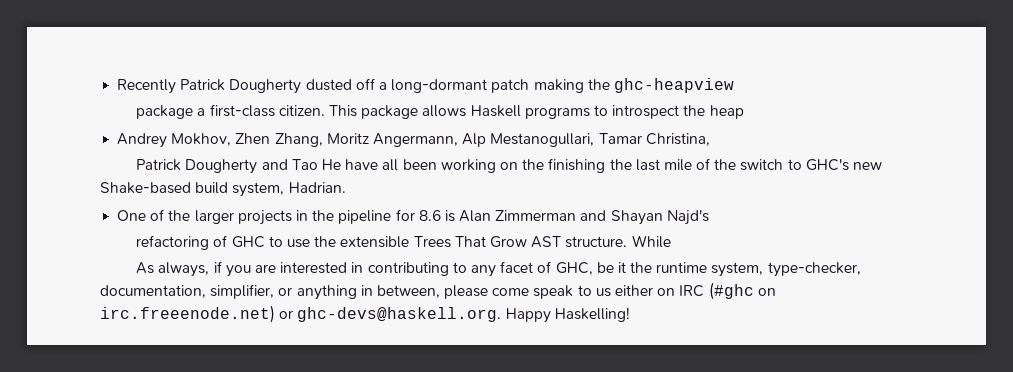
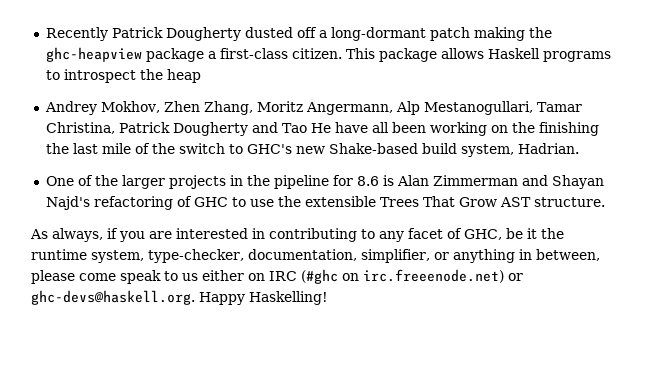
- Recently Patrick Dougherty dusted off a long-dormant patch making the ghc-heapview
- package a first-class citizen.
+ Recently Patrick Dougherty dusted off a long-dormant patch making the ghc-heapview package a first-class citizen.
- Andrey Mokhov, Zhen Zhang, Moritz Angermann, Alp Mestanogullari, Tamar Christina,
- Patrick Dougherty and Tao He have all been working on the finishing the last mile of the switch to GHC's new Shake-based build system, Hadrian.
+ Andrey Mokhov, Zhen Zhang, Moritz Angermann, Alp Mestanogullari, Tamar Christina, Patrick Dougherty and Tao He have all been working on the finishing the last mile of the switch to GHC's new Shake-based build system, Hadrian.
- One of the larger projects in the pipeline for 8.6 is Alan Zimmerman and Shayan Najd's
- refactoring of GHC to use the extensible Trees That Grow AST structure. While
+ One of the larger projects in the pipeline for 8.6 is Alan Zimmerman and Shayan Najd's refactoring of GHC to use the extensible Trees That Grow AST structure.

